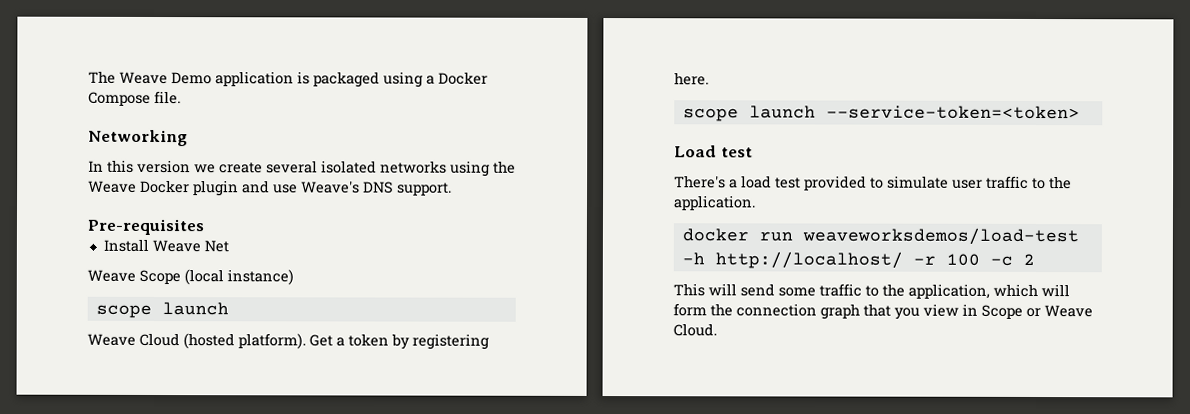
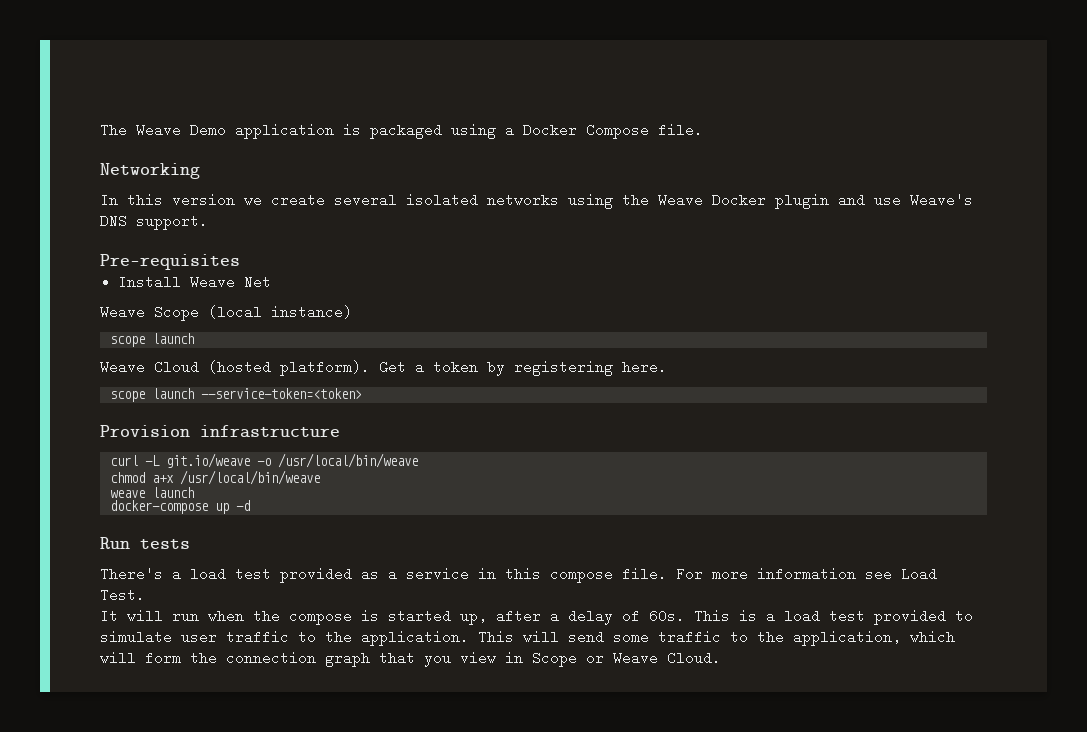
- Load test
+ Provision infrastructure
+ curl -L git.io/weave -o /usr/local/bin/weave
+ chmod a+x /usr/local/bin/weave
+ weave launch
+ docker-compose up -d
+ Run tests
- There's a load test provided to simulate user traffic to the application.
- docker run weaveworksdemos/load-test -h http://localhost/ -r 100 -c 2
- This will send some traffic to the application, which will form the connection graph that you view in Scope or Weave Cloud.
+ There's a load test provided as a service in this compose file. For more information see Load Test.
+ It will run when the compose is started up, after a delay of 60s. This is a load test provided to simulate user traffic to the application. This will send some traffic to the application, which will form the connection graph that you view in Scope or Weave Cloud.

